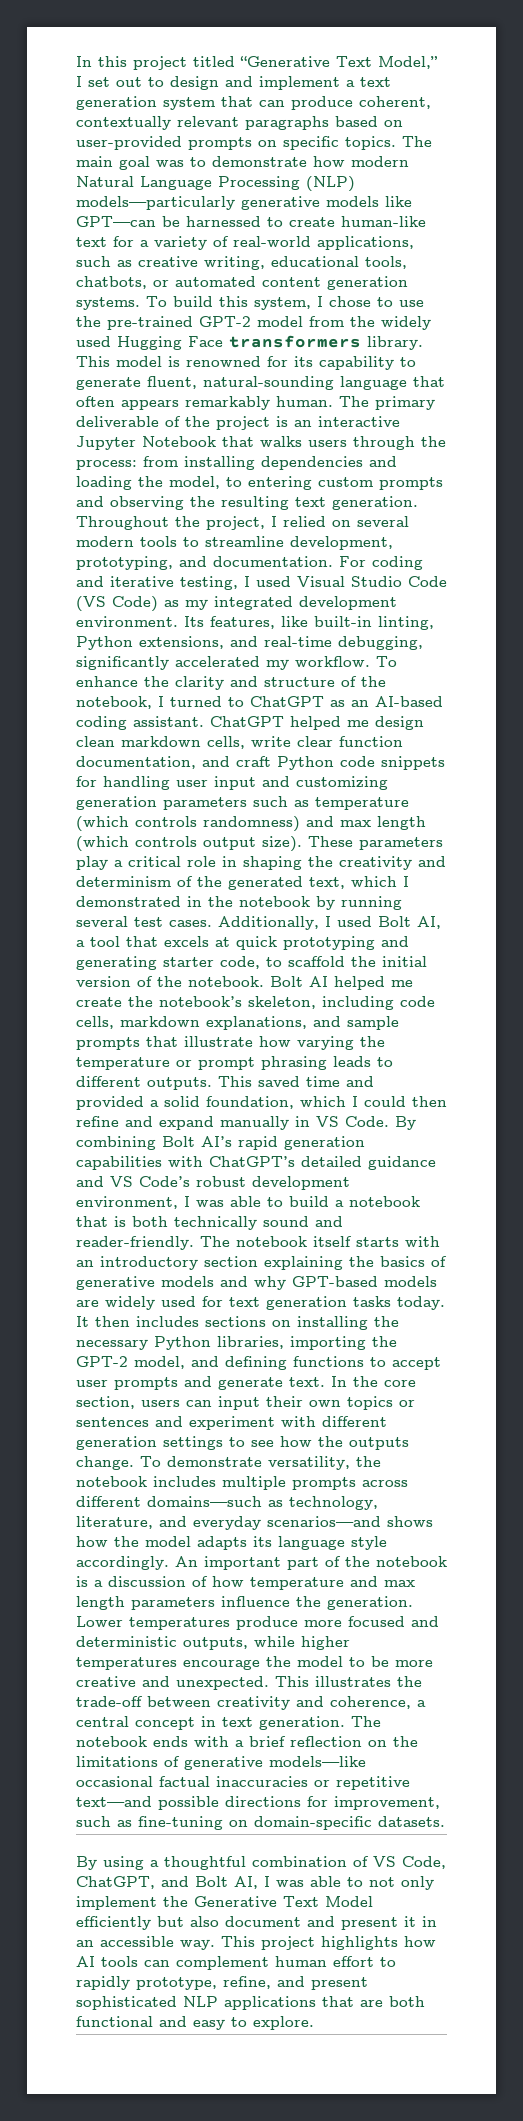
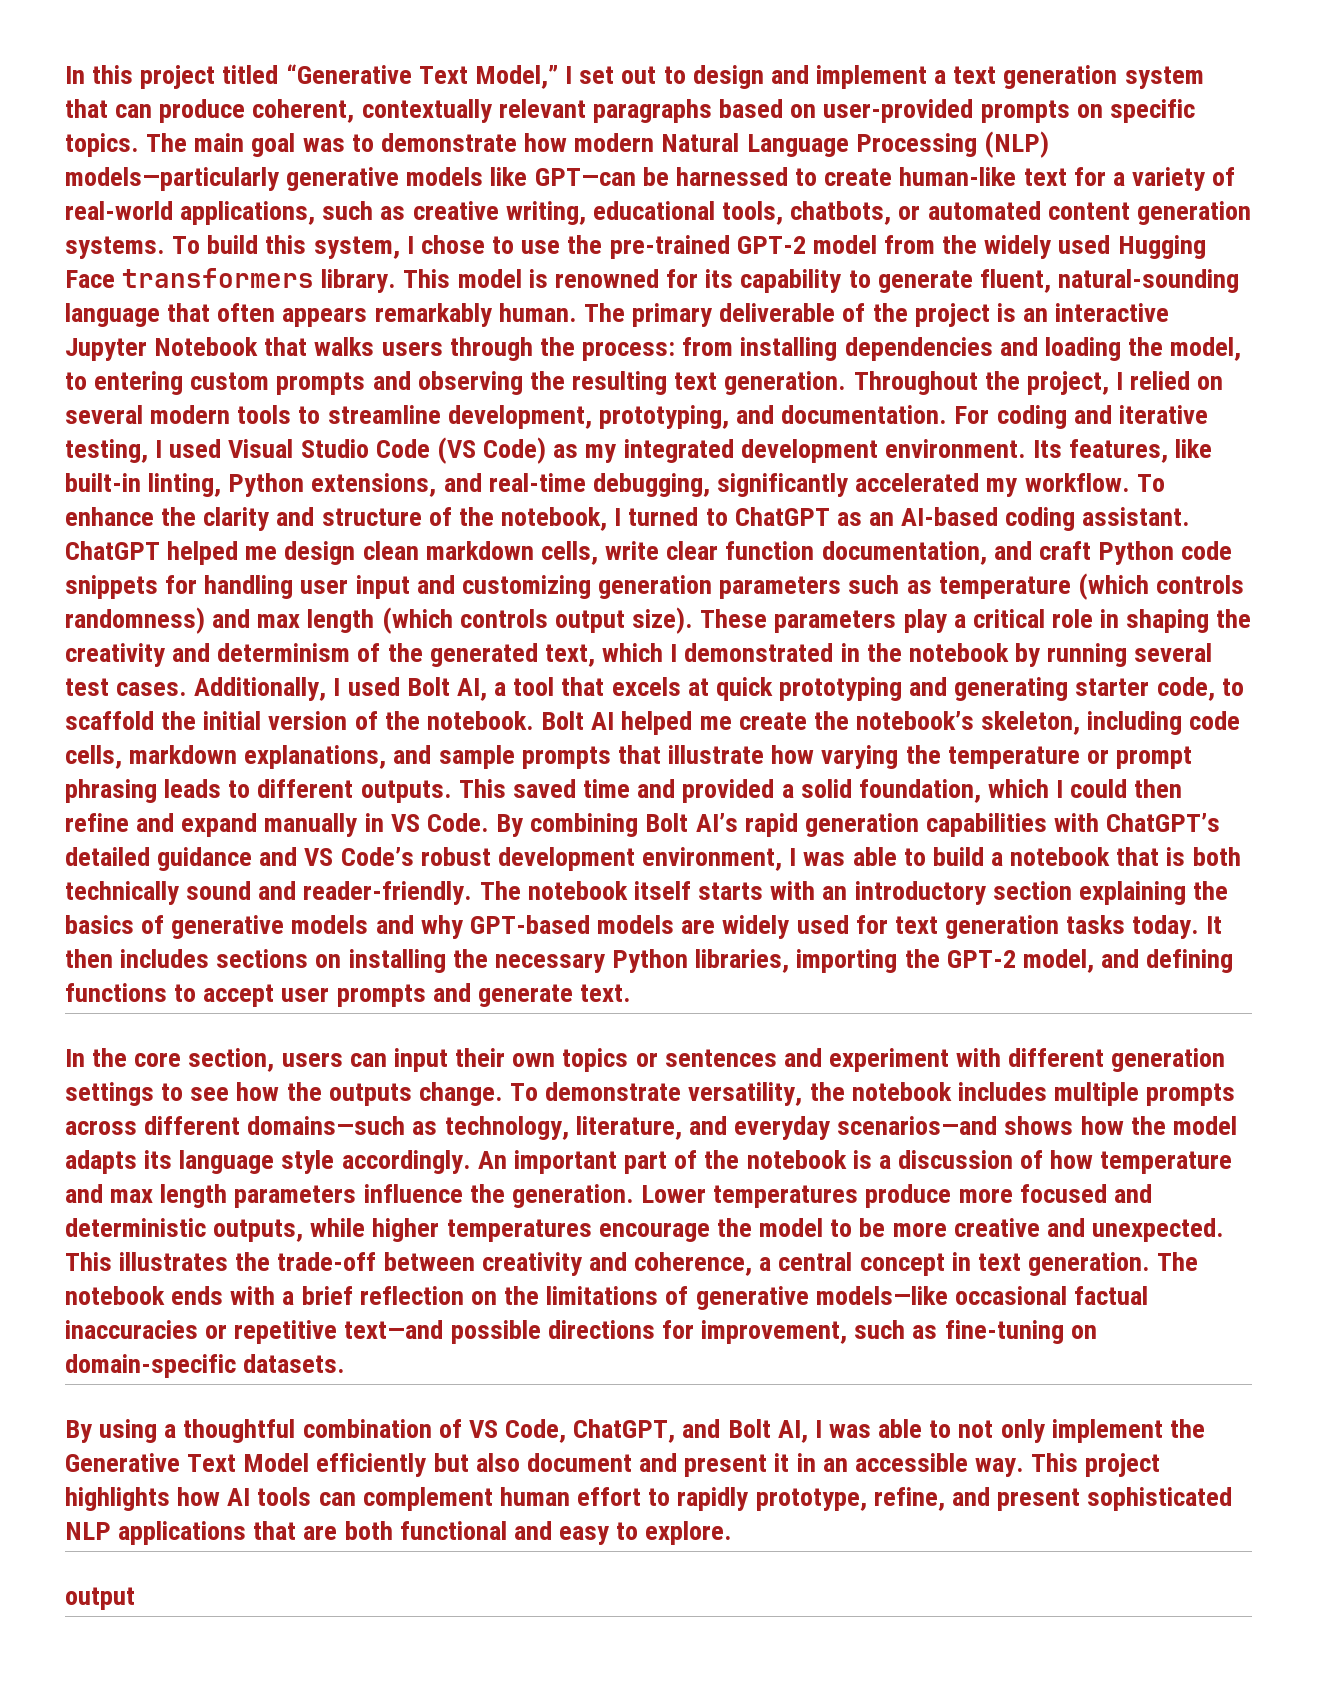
- It then includes sections on installing the necessary Python libraries, importing the GPT-2 model, and defining functions to accept user prompts and generate text. In the core section, users can input their own topics or sentences and experiment with different generation settings to see how the outputs change.
+ It then includes sections on installing the necessary Python libraries, importing the GPT-2 model, and defining functions to accept user prompts and generate text.
+ In the core section, users can input their own topics or sentences and experiment with different generation settings to see how the outputs change.
  This project highlights how AI tools can complement human effort to rapidly prototype, refine, and present sophisticated NLP applications that are both functional and easy to explore.
+ output

